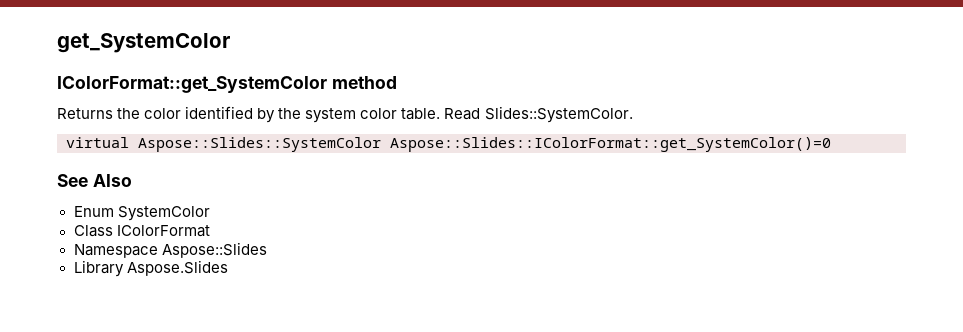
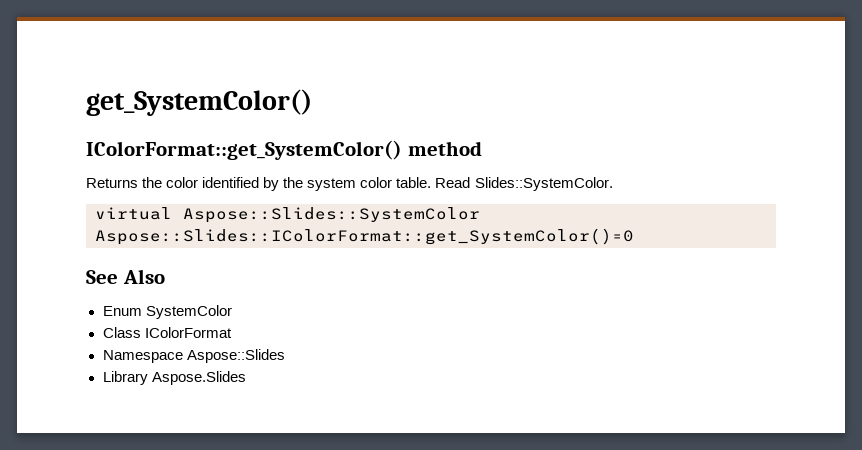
- get_SystemColor
- IColorFormat::get_SystemColor method
+ get_SystemColor()
+ IColorFormat::get_SystemColor() method

